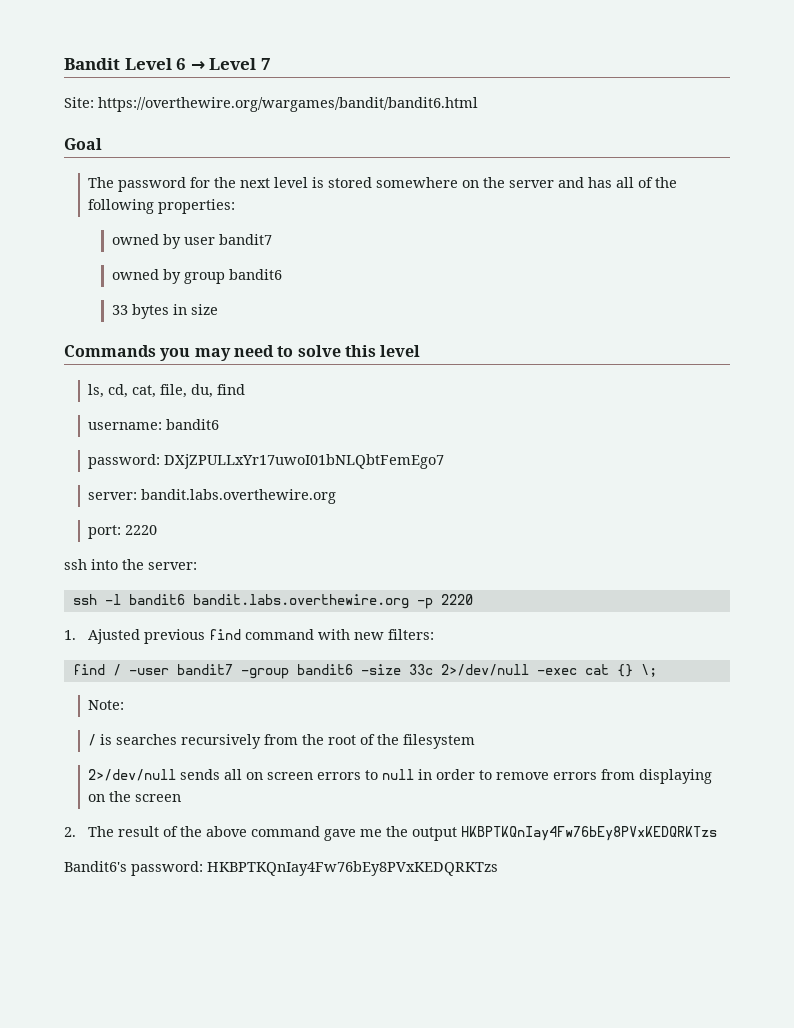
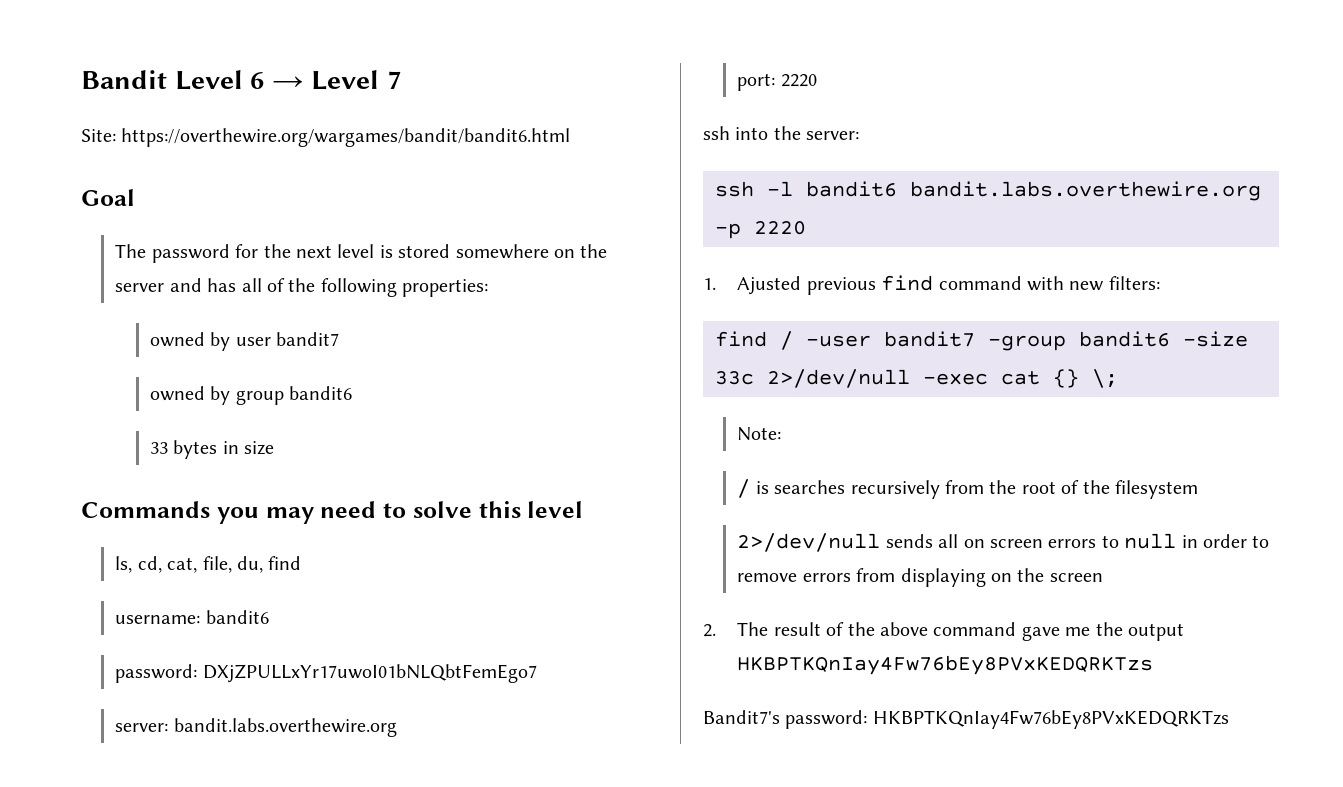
- Bandit6's password: HKBPTKQnIay4Fw76bEy8PVxKEDQRKTzs
+ Bandit7's password: HKBPTKQnIay4Fw76bEy8PVxKEDQRKTzs

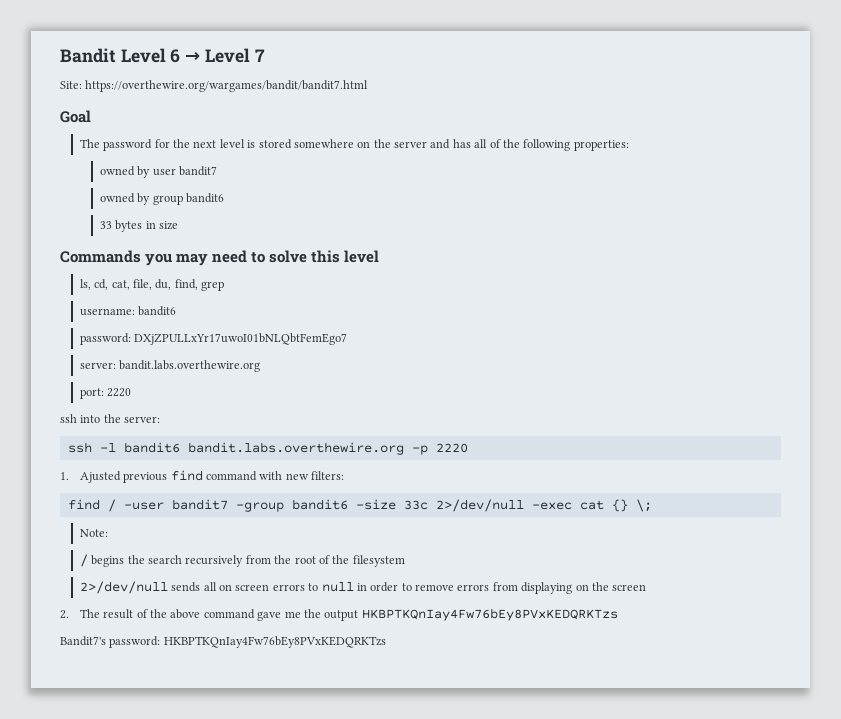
- Site: https://overthewire.org/wargames/bandit/bandit6.html
+ Site: https://overthewire.org/wargames/bandit/bandit7.html
- ls, cd, cat, file, du, find
+ ls, cd, cat, file, du, find, grep
- / is searches recursively from the root of the filesystem
+ / begins the search recursively from the root of the filesystem

